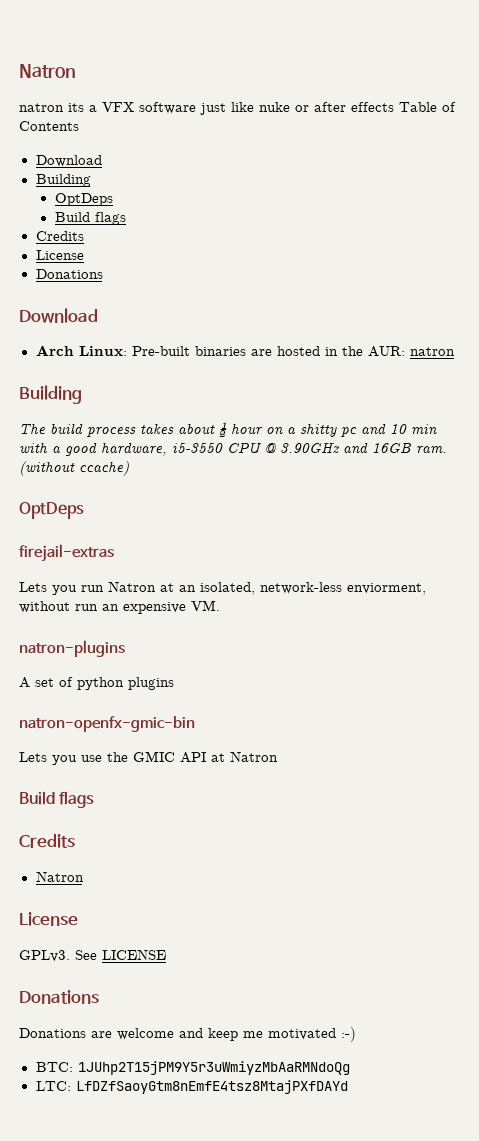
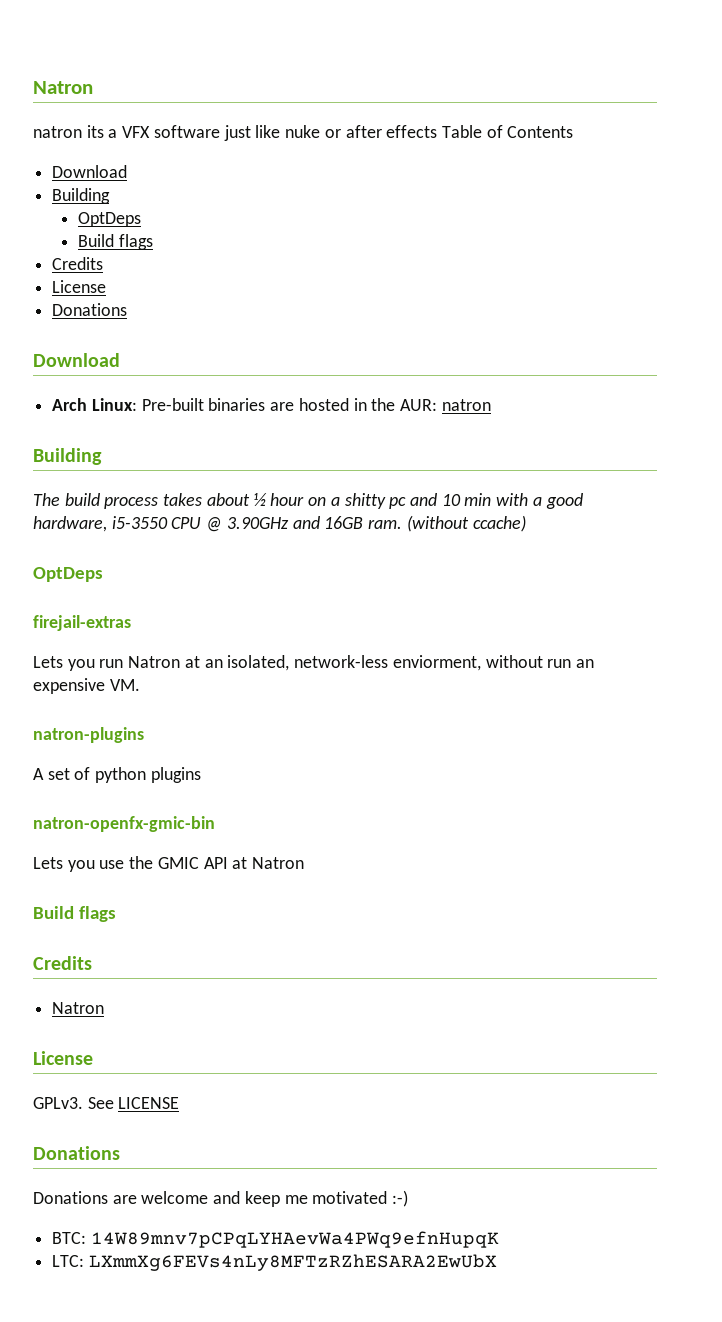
- BTC: 1JUhp2T15jPM9Y5r3uWmiyzMbAaRMNdoQg
+ BTC: 14W89mnv7pCPqLYHAevWa4PWq9efnHupqK
- LTC: LfDZfSaoyGtm8nEmfE4tsz8MtajPXfDAYd
+ LTC: LXmmXg6FEVs4nLy8MFTzRZhESARA2EwUbX

